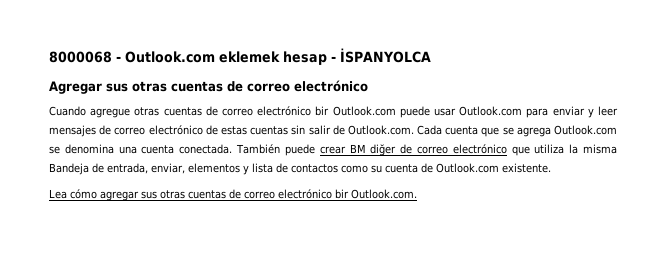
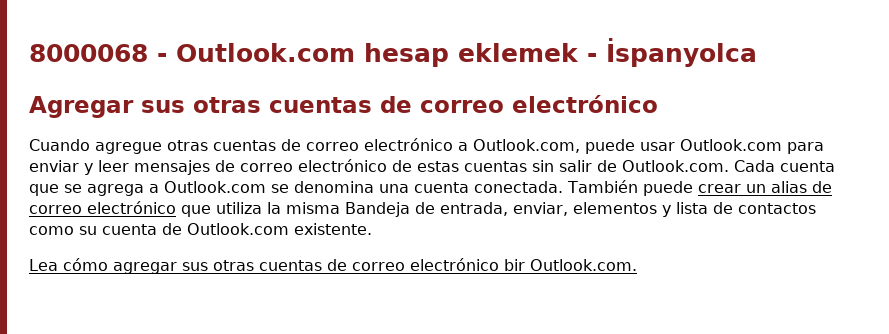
- 8000068 - Outlook.com eklemek hesap - İSPANYOLCA
+ 8000068 - Outlook.com hesap eklemek - İspanyolca
- Cuando agregue otras cuentas de correo electrónico bir Outlook.com puede usar Outlook.com para enviar y leer mensajes de correo electrónico de estas cuentas sin salir de Outlook.com. Cada cuenta que se agrega Outlook.com se denomina una cuenta conectada.
+ Cuando agregue otras cuentas de correo electrónico a Outlook.com, puede usar Outlook.com para enviar y leer mensajes de correo electrónico de estas cuentas sin salir de Outlook.com. Cada cuenta que se agrega a Outlook.com se denomina una cuenta conectada.
- También puede crear BM diğer de correo electrónico que utiliza la misma Bandeja de entrada, enviar, elementos y lista de contactos como su cuenta de Outlook.com existente.
+ También puede crear un alias de correo electrónico que utiliza la misma Bandeja de entrada, enviar, elementos y lista de contactos como su cuenta de Outlook.com existente.

